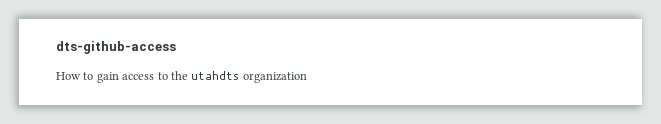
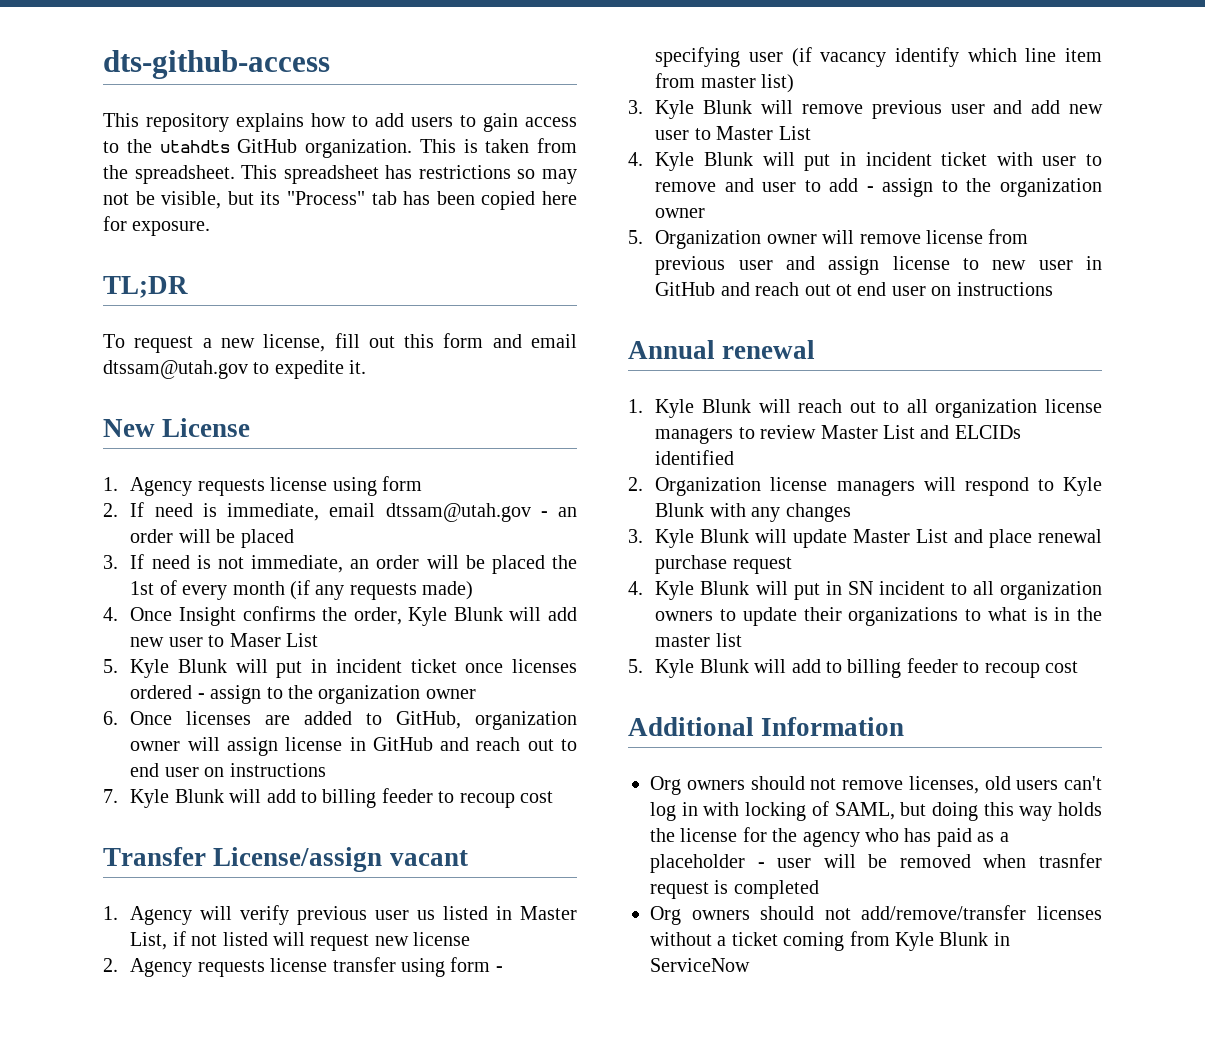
- How to gain access to the utahdts organization
+ This repository explains how to add users to gain access to the utahdts GitHub organization. This is taken from the spreadsheet. This spreadsheet has restrictions so may not be visible, but its "Process" tab has been copied here for exposure.
+ TL;DR
+ To request a new license, fill out this form and email dtssam@utah.gov to expedite it.
+ New License
+ 1. Agency requests license using form
+ 2. If need is immediate, email dtssam@utah.gov - an order will be placed
+ 3. If need is not immediate, an order will be placed the 1st of every month (if any requests made)
+ 4. Once Insight confirms the order, Kyle Blunk will add new user to Maser List
+ 5. Kyle Blunk will put in incident ticket once licenses ordered - assign to the organization owner
+ 6. Once licenses are added to GitHub, organization owner will assign license in GitHub and reach out to end user on instructions
+ 7. Kyle Blunk will add to billing feeder to recoup cost
+ Transfer License/assign vacant
+ 1. Agency will verify previous user us listed in Master List, if not listed will request new license
+ 2. Agency requests license transfer using form - specifying user (if vacancy identify which line item from master list)
+ 3. Kyle Blunk will remove previous user and add new user to Master List
+ 4. Kyle Blunk will put in incident ticket with user to remove and user to add - assign to the organization owner
+ 5. Organization owner will remove license from previous user and assign license to new user in GitHub and reach out ot end user on instructions
+ Annual renewal
+ 1. Kyle Blunk will reach out to all organization license managers to review Master List and ELCIDs identified
+ 2. Organization license managers will respond to Kyle Blunk with any changes
+ 3. Kyle Blunk will update Master List and place renewal purchase request
+ 4. Kyle Blunk will put in SN incident to all organization owners to update their organizations to what is in the master list
+ 5. Kyle Blunk will add to billing feeder to recoup cost
+ Additional Information
+ Org owners should not remove licenses, old users can't log in with locking of SAML, but doing this way holds the license for the agency who has paid as a placeholder - user will be removed when trasnfer request is completed
+ Org owners should not add/remove/transfer licenses without a ticket coming from Kyle Blunk in ServiceNow

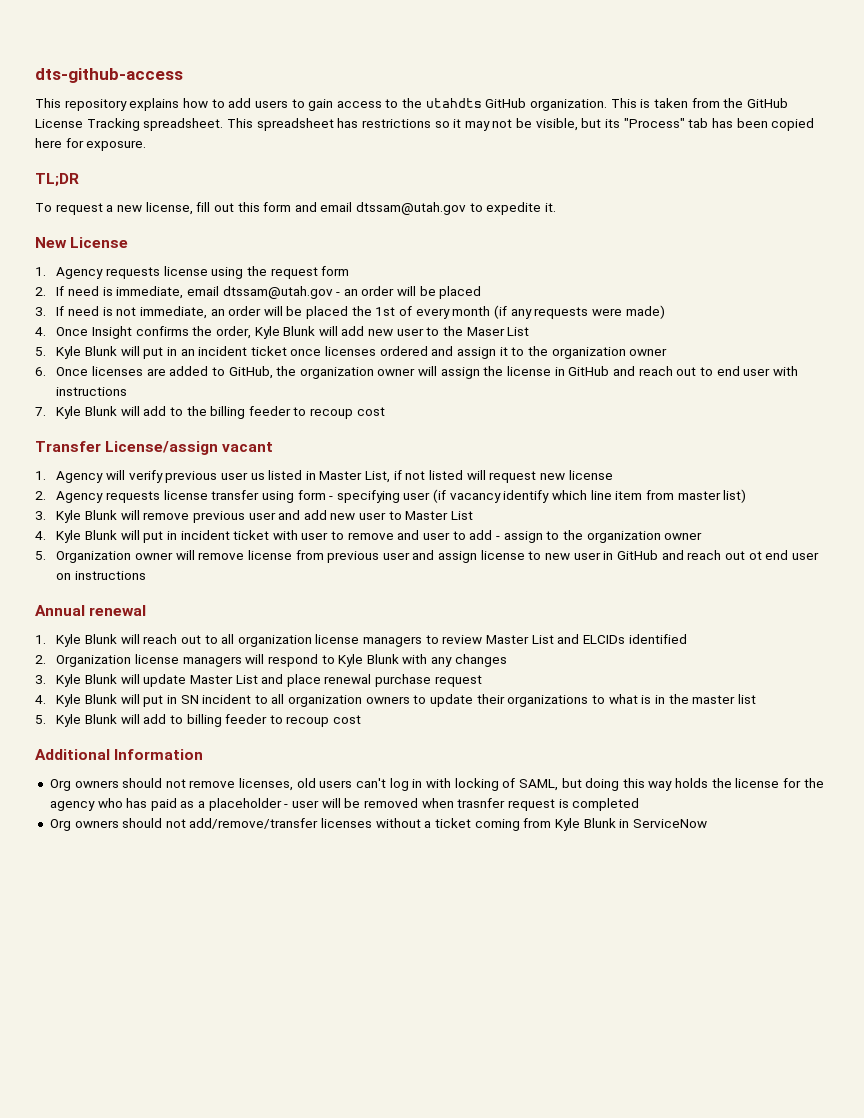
- This is taken from the spreadsheet.
+ This is taken from the GitHub License Tracking spreadsheet.
- This spreadsheet has restrictions so may not be visible, but its "Process" tab has been copied here for exposure.
+ This spreadsheet has restrictions so it may not be visible, but its "Process" tab has been copied here for exposure.
- 1. Agency requests license using form
+ 1. Agency requests license using the request form
- 3. If need is not immediate, an order will be placed the 1st of every month (if any requests made)
+ 3. If need is not immediate, an order will be placed the 1st of every month (if any requests were made)
- 4. Once Insight confirms the order, Kyle Blunk will add new user to Maser List
+ 4. Once Insight confirms the order, Kyle Blunk will add new user to the Maser List
- 5. Kyle Blunk will put in incident ticket once licenses ordered - assign to the organization owner
+ 5. Kyle Blunk will put in an incident ticket once licenses ordered and assign it to the organization owner
- 6. Once licenses are added to GitHub, organization owner will assign license in GitHub and reach out to end user on instructions
+ 6. Once licenses are added to GitHub, the organization owner will assign the license in GitHub and reach out to end user with instructions
- 7. Kyle Blunk will add to billing feeder to recoup cost
+ 7. Kyle Blunk will add to the billing feeder to recoup cost

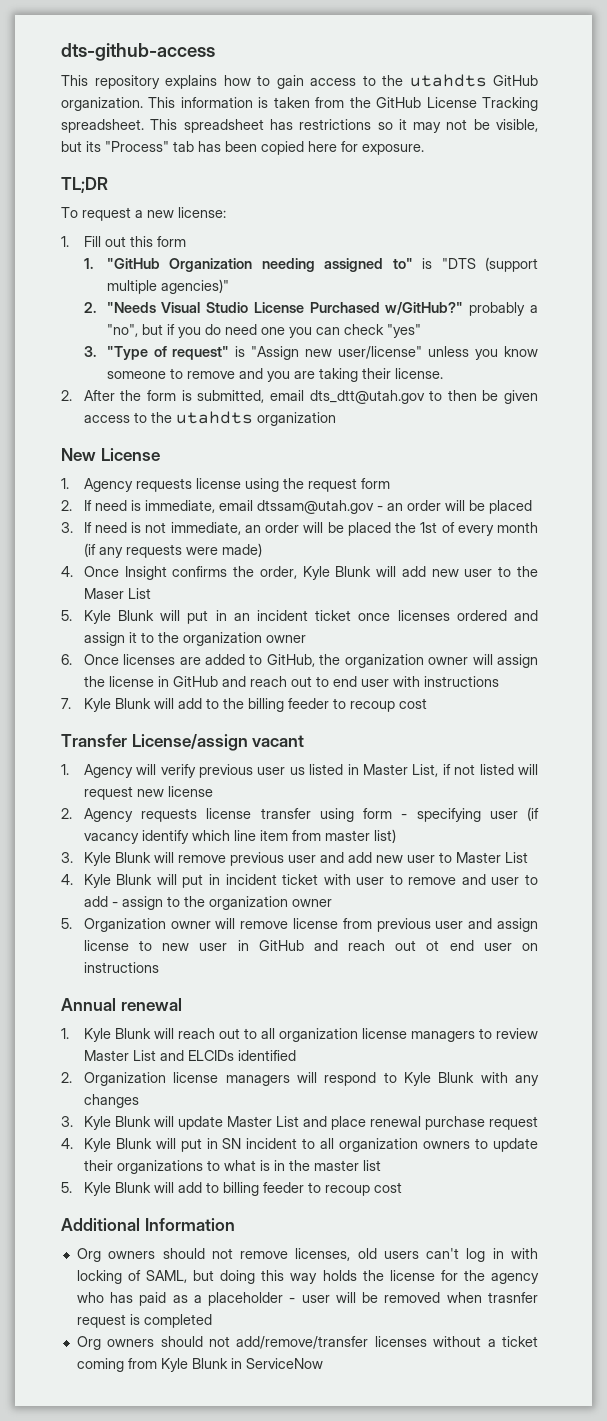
- This repository explains how to add users to gain access to the utahdts GitHub organization.
+ This repository explains how to gain access to the utahdts GitHub organization.
- This is taken from the GitHub License Tracking spreadsheet.
+ This information is taken from the GitHub License Tracking spreadsheet.
- To request a new license, fill out this form and email dtssam@utah.gov to expedite it.
+ To request a new license:
+ 1. Fill out this form
+ 1. "GitHub Organization needing assigned to" is "DTS (support multiple agencies)"
+ 2. "Needs Visual Studio License Purchased w/GitHub?" probably a "no", but if you do need one you can check "yes"
+ 3. "Type of request" is "Assign new user/license" unless you know someone to remove and you are taking their license.
+ 2. After the form is submitted, email dts_dtt@utah.gov to then be given access to the utahdts organization

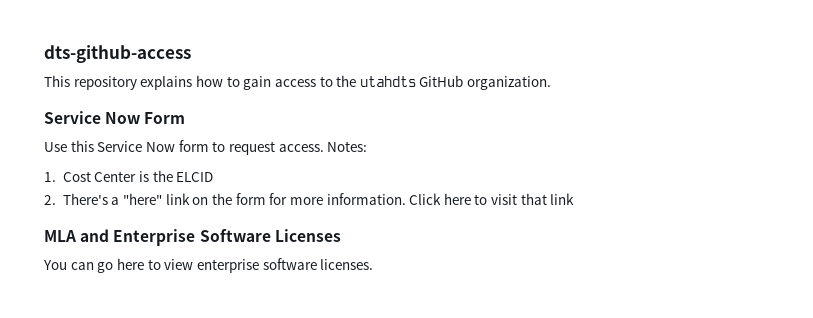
- This repository explains how to gain access to the utahdts GitHub organization. This information is taken from the GitHub License Tracking spreadsheet. This spreadsheet has restrictions so it may not be visible, but its "Process" tab has been copied here for exposure.
- TL;DR
- To request a new license:
- 1. Fill out this form
- 1. "GitHub Organization needing assigned to" is "DTS (support multiple agencies)"
- 2. "Needs Visual Studio License Purchased w/GitHub?" probably a "no", but if you do need one you can check "yes"
- 3. "Type of request" is "Assign new user/license" unless you know someone to remove and you are taking their license.
- 2. After the form is submitted, email dts_dtt@utah.gov to then be given access to the utahdts organization
- New License
- 1. Agency requests license using the request form
- 2. If need is immediate, email dtssam@utah.gov - an order will be placed
- 3. If need is not immediate, an order will be placed the 1st of every month (if any requests were made)
- 4. Once Insight confirms the order, Kyle Blunk will add new user to the Maser List
- 5. Kyle Blunk will put in an incident ticket once licenses ordered and assign it to the organization owner
- 6. Once licenses are added to GitHub, the organization owner will assign the license in GitHub and reach out to end user with instructions
- 7. Kyle Blunk will add to the billing feeder to recoup cost
- Transfer License/assign vacant
- 1. Agency will verify previous user us listed in Master List, if not listed will request new license
- 2. Agency requests license transfer using form - specifying user (if vacancy identify which line item from master list)
- 3. Kyle Blunk will remove previous user and add new user to Master List
- 4. Kyle Blunk will put in incident ticket with user to remove and user to add - assign to the organization owner
- 5. Organization owner will remove license from previous user and assign license to new user in GitHub and reach out ot end user on instructions
- Annual renewal
- 1. Kyle Blunk will reach out to all organization license managers to review Master List and ELCIDs identified
- 2. Organization license managers will respond to Kyle Blunk with any changes
- 3. Kyle Blunk will update Master List and place renewal purchase request
- 4. Kyle Blunk will put in SN incident to all organization owners to update their organizations to what is in the master list
- 5. Kyle Blunk will add to billing feeder to recoup cost
- Additional Information
- Org owners should not remove licenses, old users can't log in with locking of SAML, but doing this way holds the license for the agency who has paid as a placeholder - user will be removed when trasnfer request is completed
- Org owners should not add/remove/transfer licenses without a ticket coming from Kyle Blunk in ServiceNow
+ This repository explains how to gain access to the utahdts GitHub organization.
+ Service Now Form
+ Use this Service Now form to request access. Notes:
+ 1. Cost Center is the ELCID
+ 2. There's a "here" link on the form for more information. Click here to visit that link
+ MLA and Enterprise Software Licenses
+ You can go here to view enterprise software licenses.

